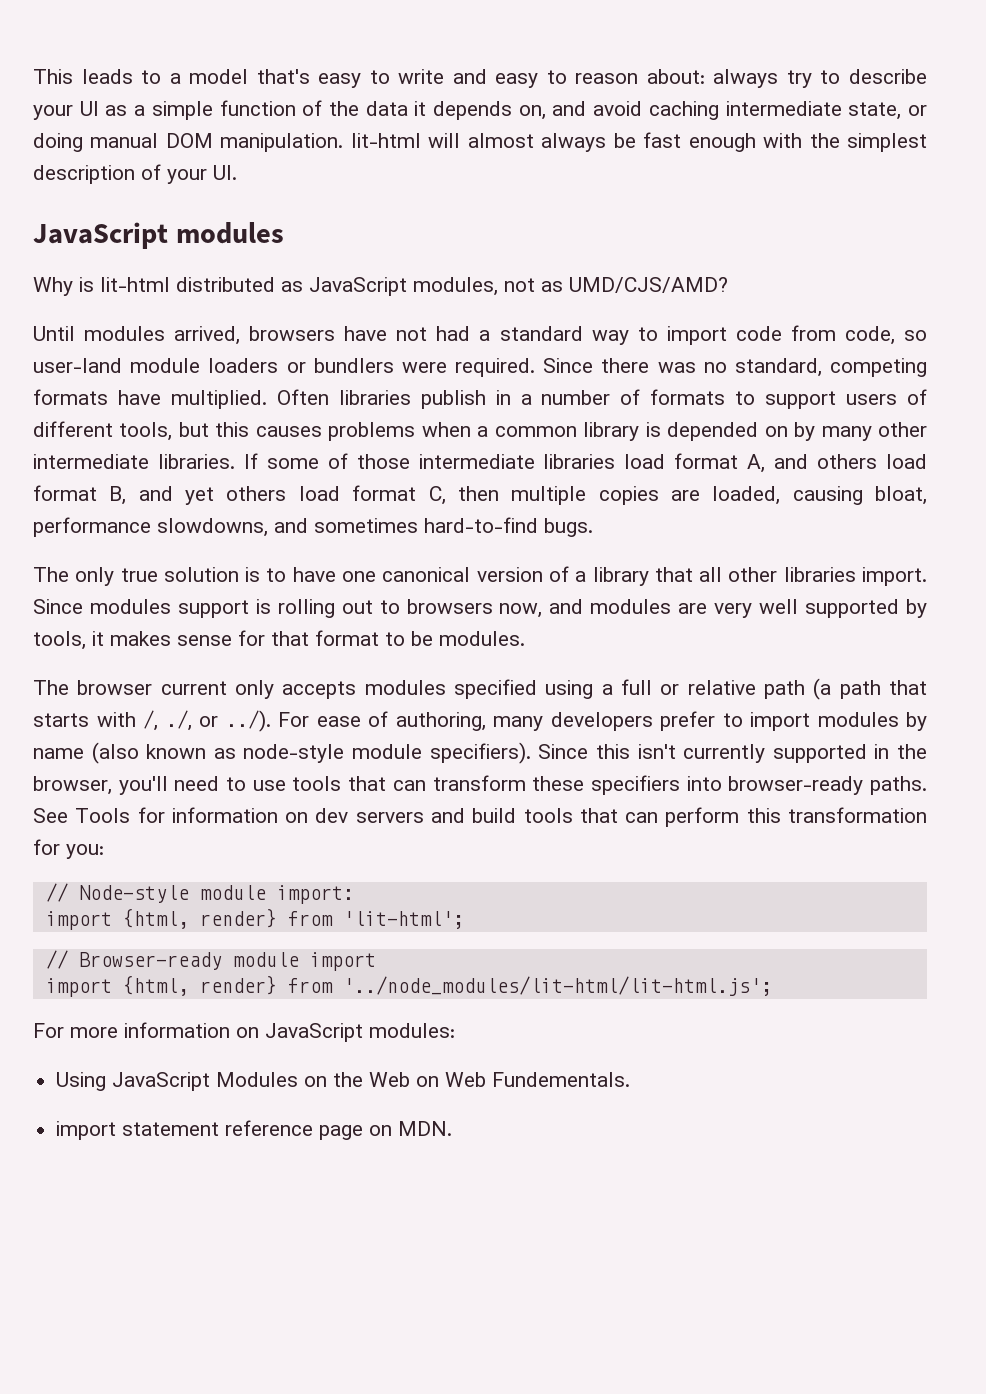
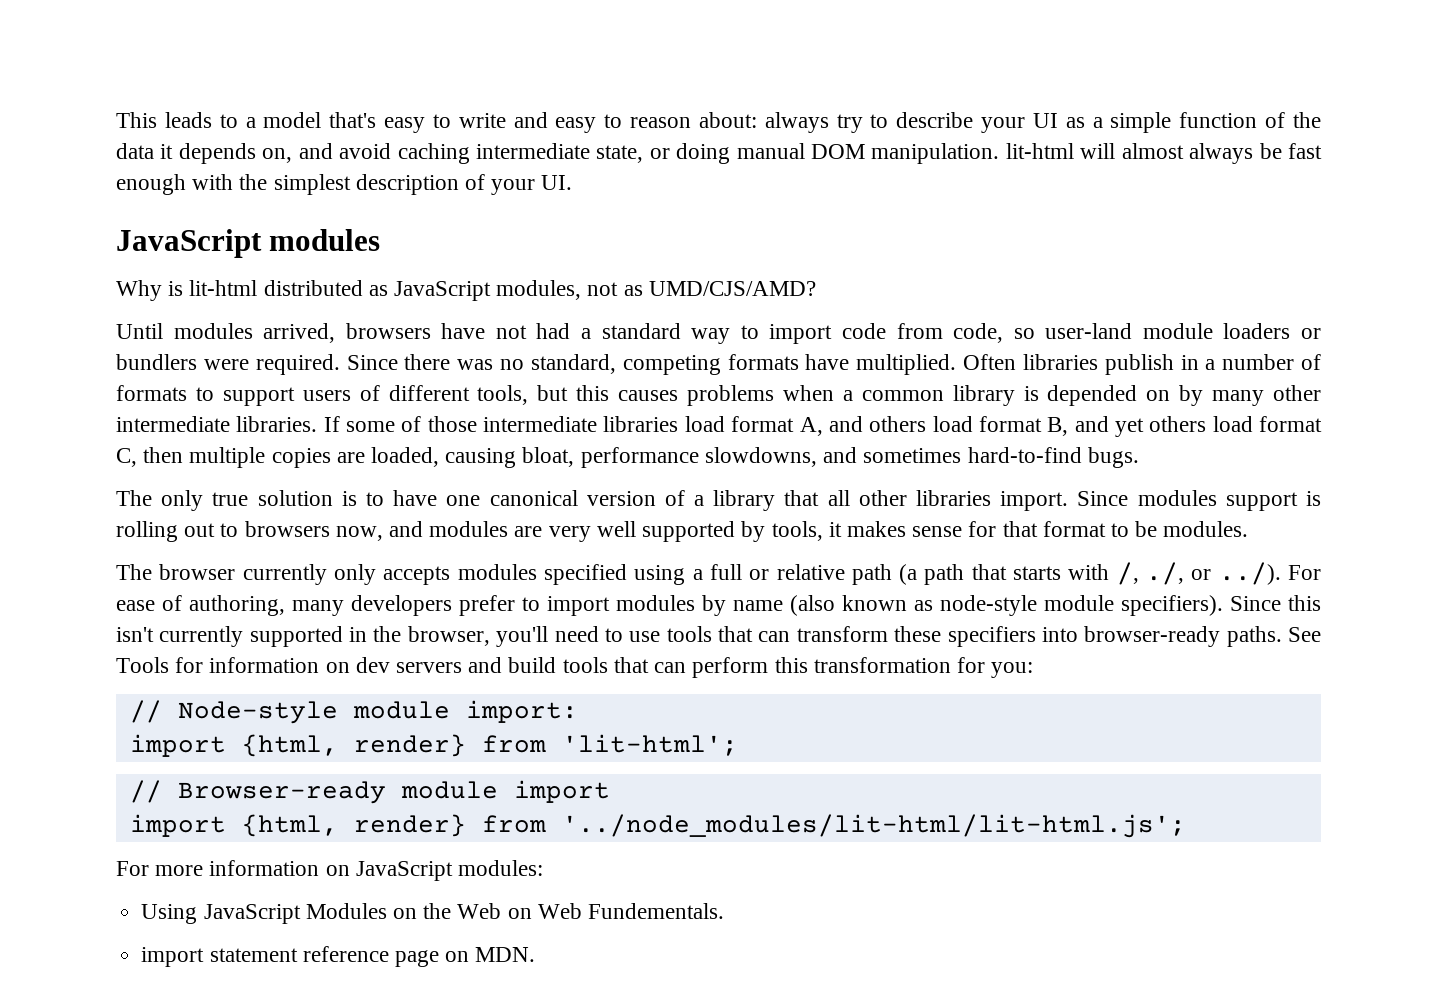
- The browser current only accepts modules specified using a full or relative path (a path that starts with /, ./, or ../). For ease of authoring, many developers prefer to import modules by name (also known as node-style module specifiers).
+ The browser currently only accepts modules specified using a full or relative path (a path that starts with /, ./, or ../). For ease of authoring, many developers prefer to import modules by name (also known as node-style module specifiers).

